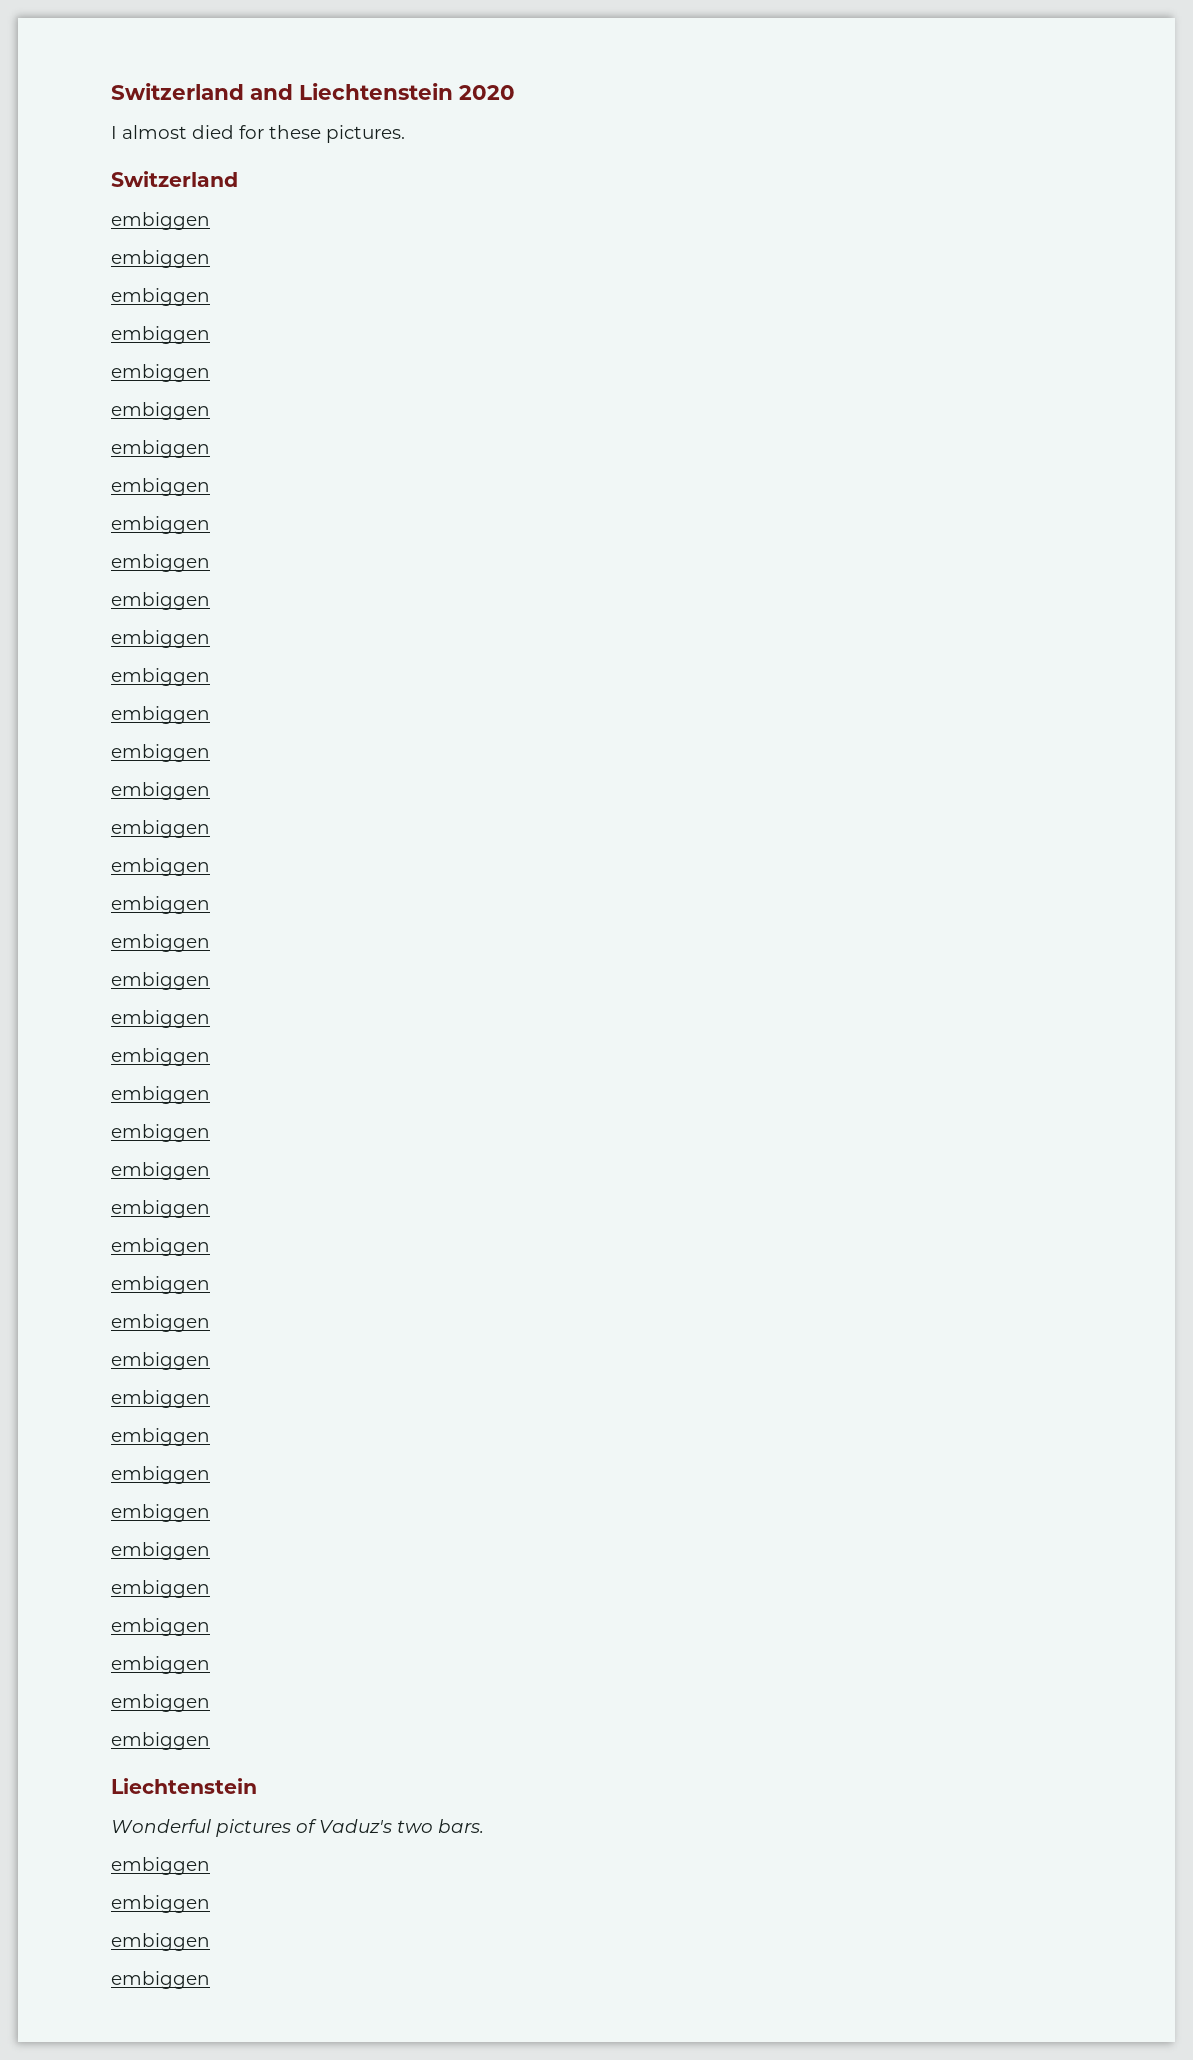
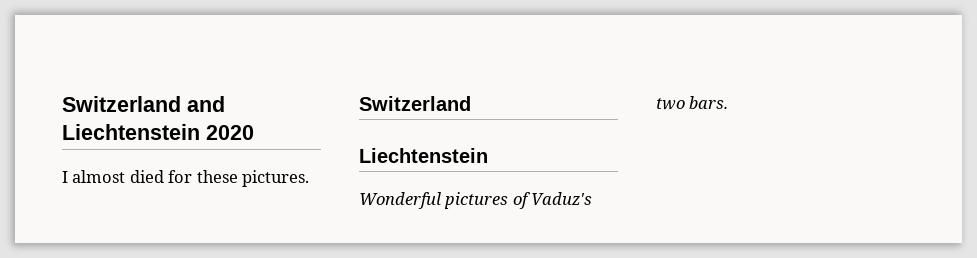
  I almost died for these pictures.
  Switzerland
- embiggen
- embiggen
- embiggen
- embiggen
- embiggen
- embiggen
- embiggen
- embiggen
- embiggen
- embiggen
- embiggen
- embiggen
- embiggen
- embiggen
- embiggen
- embiggen
- embiggen
- embiggen
- embiggen
- embiggen
- embiggen
- embiggen
- embiggen
- embiggen
- embiggen
- embiggen
- embiggen
- embiggen
- embiggen
- embiggen
- embiggen
- embiggen
- embiggen
- embiggen
- embiggen
- embiggen
- embiggen
- embiggen
- embiggen
- embiggen
- embiggen
  Wonderful pictures of Vaduz's two bars.
- embiggen
- embiggen
- embiggen
- embiggen

